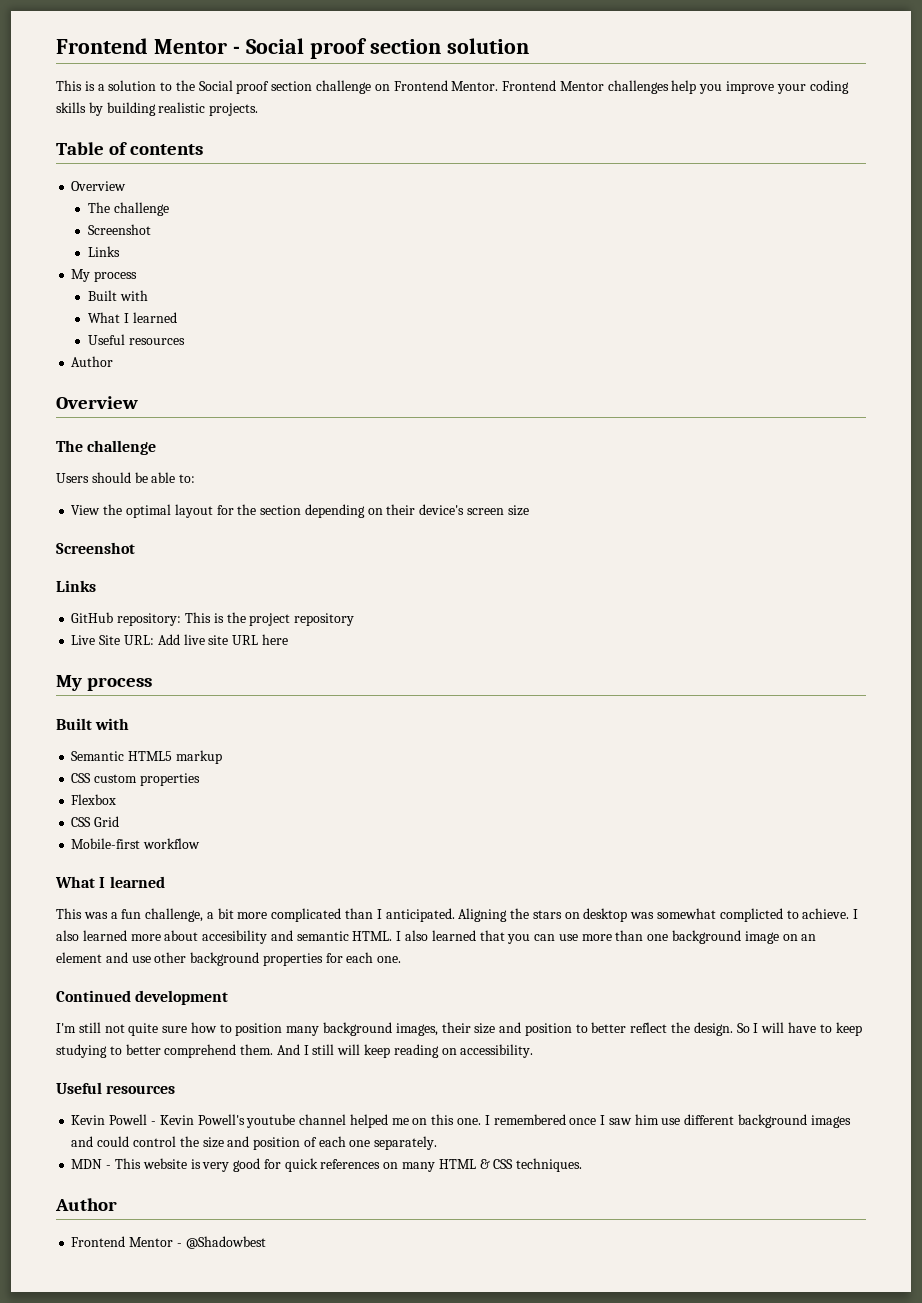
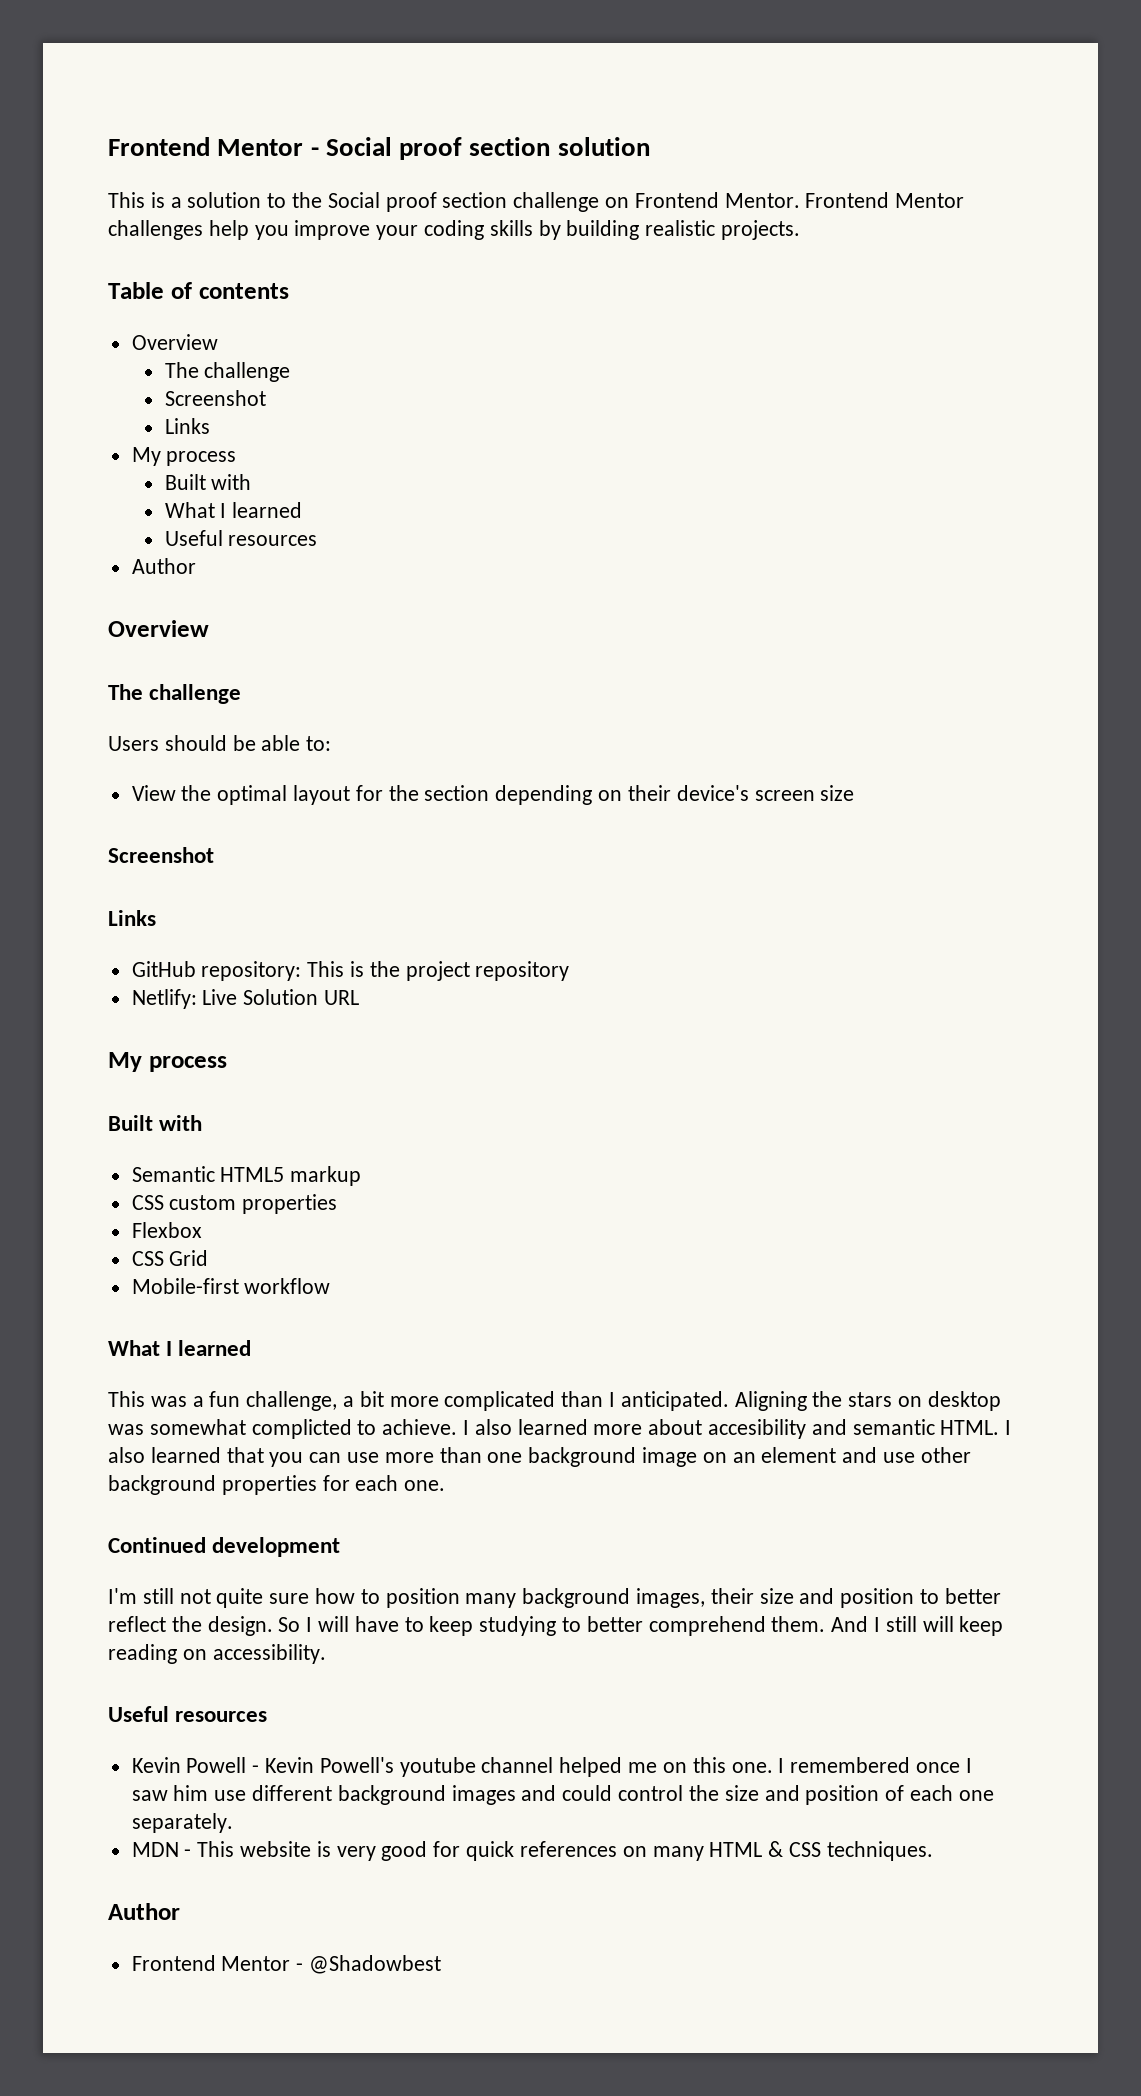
- Live Site URL: Add live site URL here
+ Netlify: Live Solution URL

